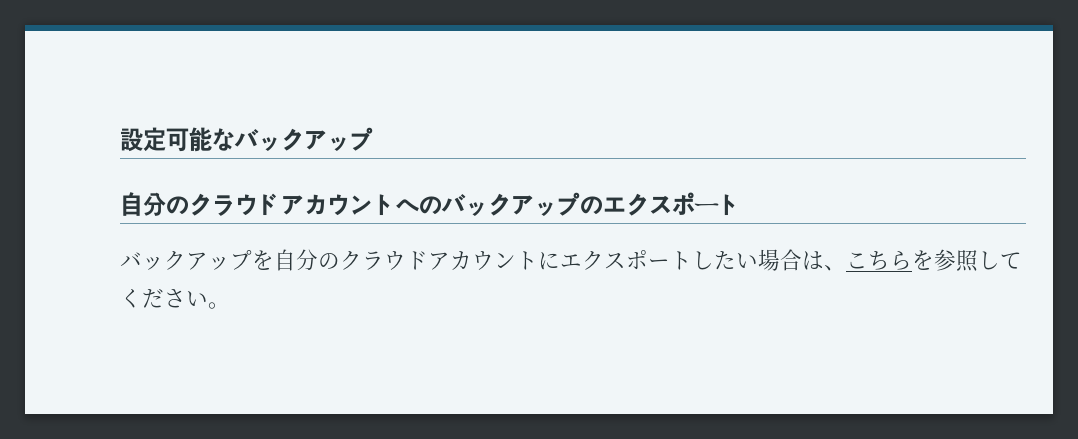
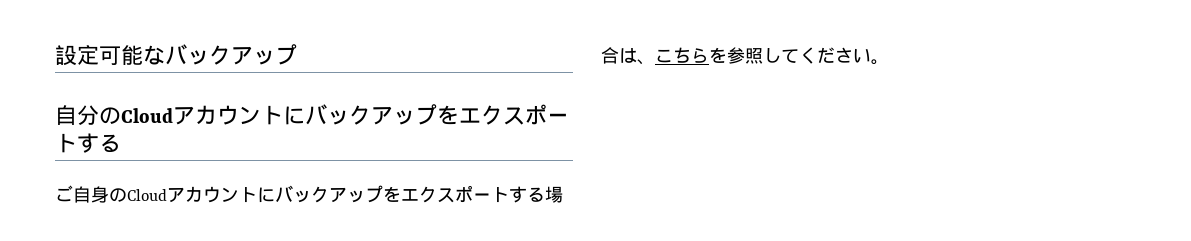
- 自分のクラウドアカウントへのバックアップのエクスポート
- バックアップを自分のクラウドアカウントにエクスポートしたい場合は、こちらを参照してください。
+ 自分のCloudアカウントにバックアップをエクスポートする
+ ご自身のCloudアカウントにバックアップをエクスポートする場合は、こちらを参照してください。

